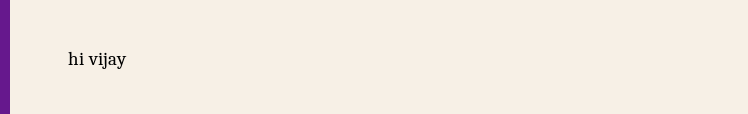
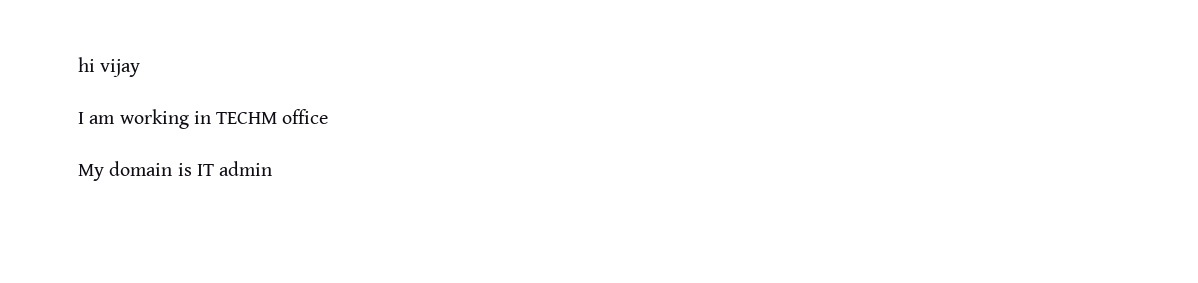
+ I am working in TECHM office
+ My domain is IT admin

